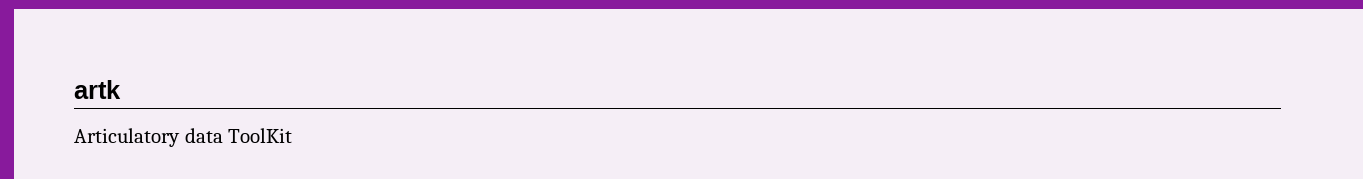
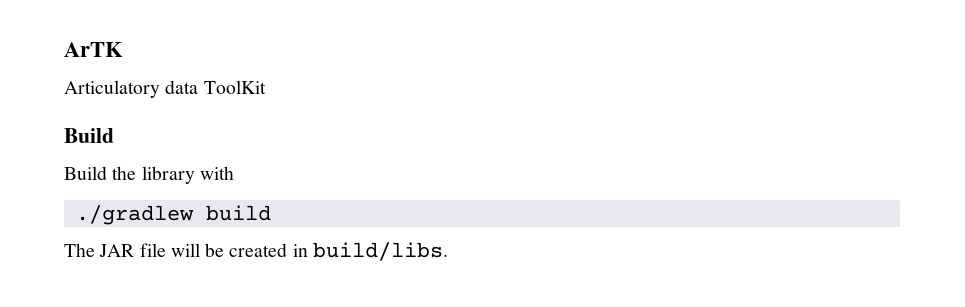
- artk
+ ArTK
  Articulatory data ToolKit
+ Build
+ Build the library with
+ ./gradlew build
+ The JAR file will be created in build/libs.

